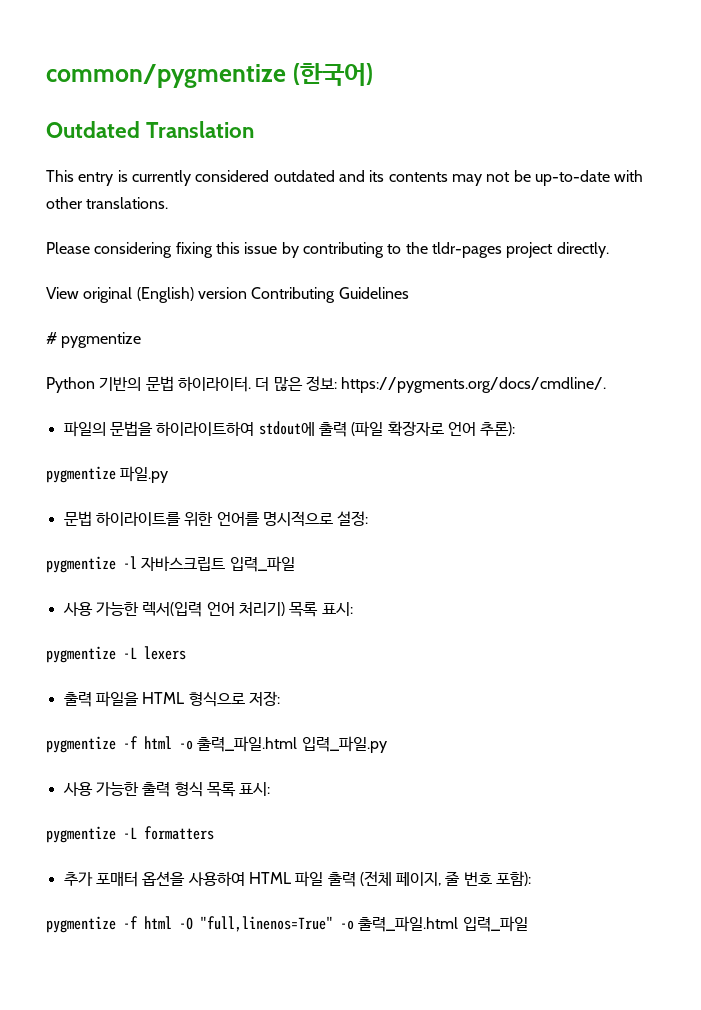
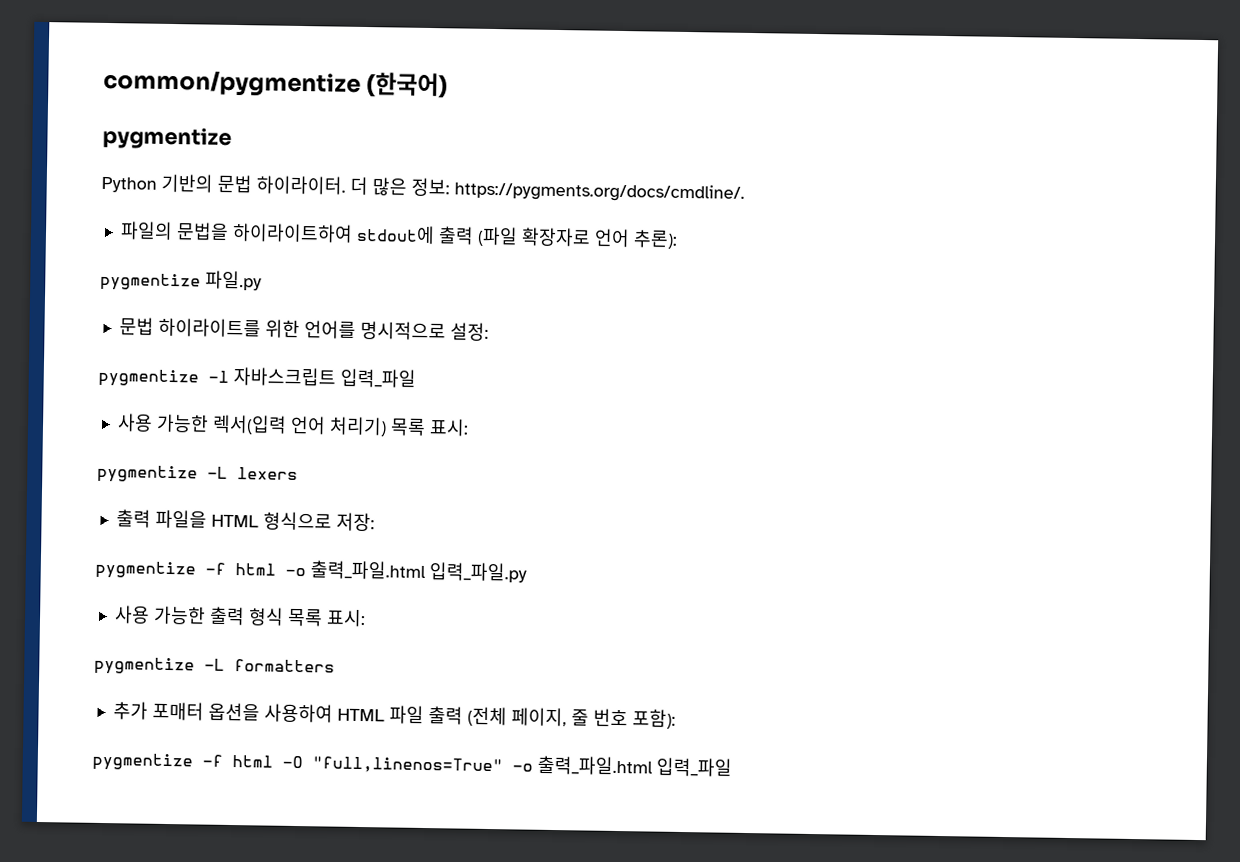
  common/pygmentize (한국어)
- Outdated Translation
- This entry is currently considered outdated and its contents may not be up-to-date with other translations.
- Please considering fixing this issue by contributing to the tldr-pages project directly.
- View original (English) version Contributing Guidelines
- # pygmentize
+ pygmentize

